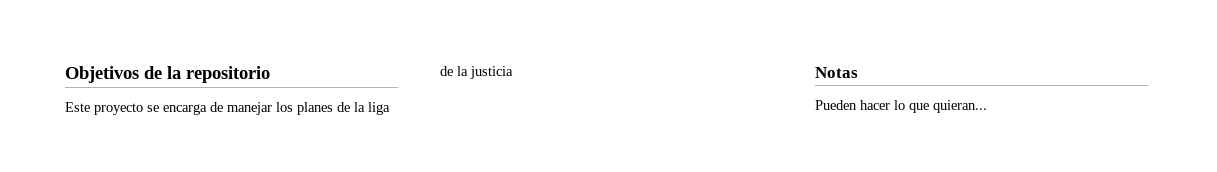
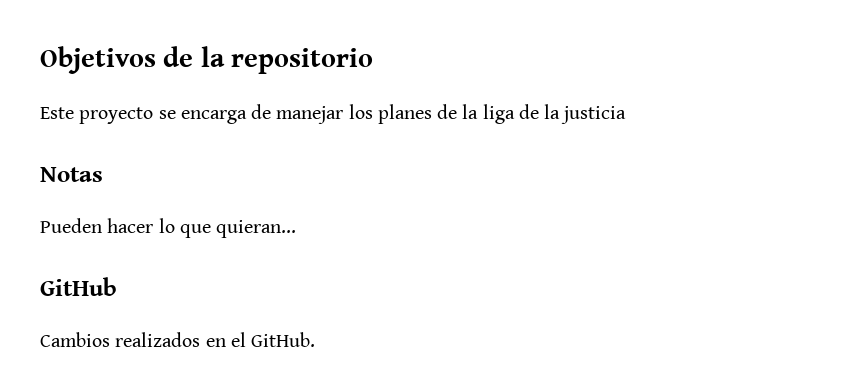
+ GitHub
+ Cambios realizados en el GitHub.

